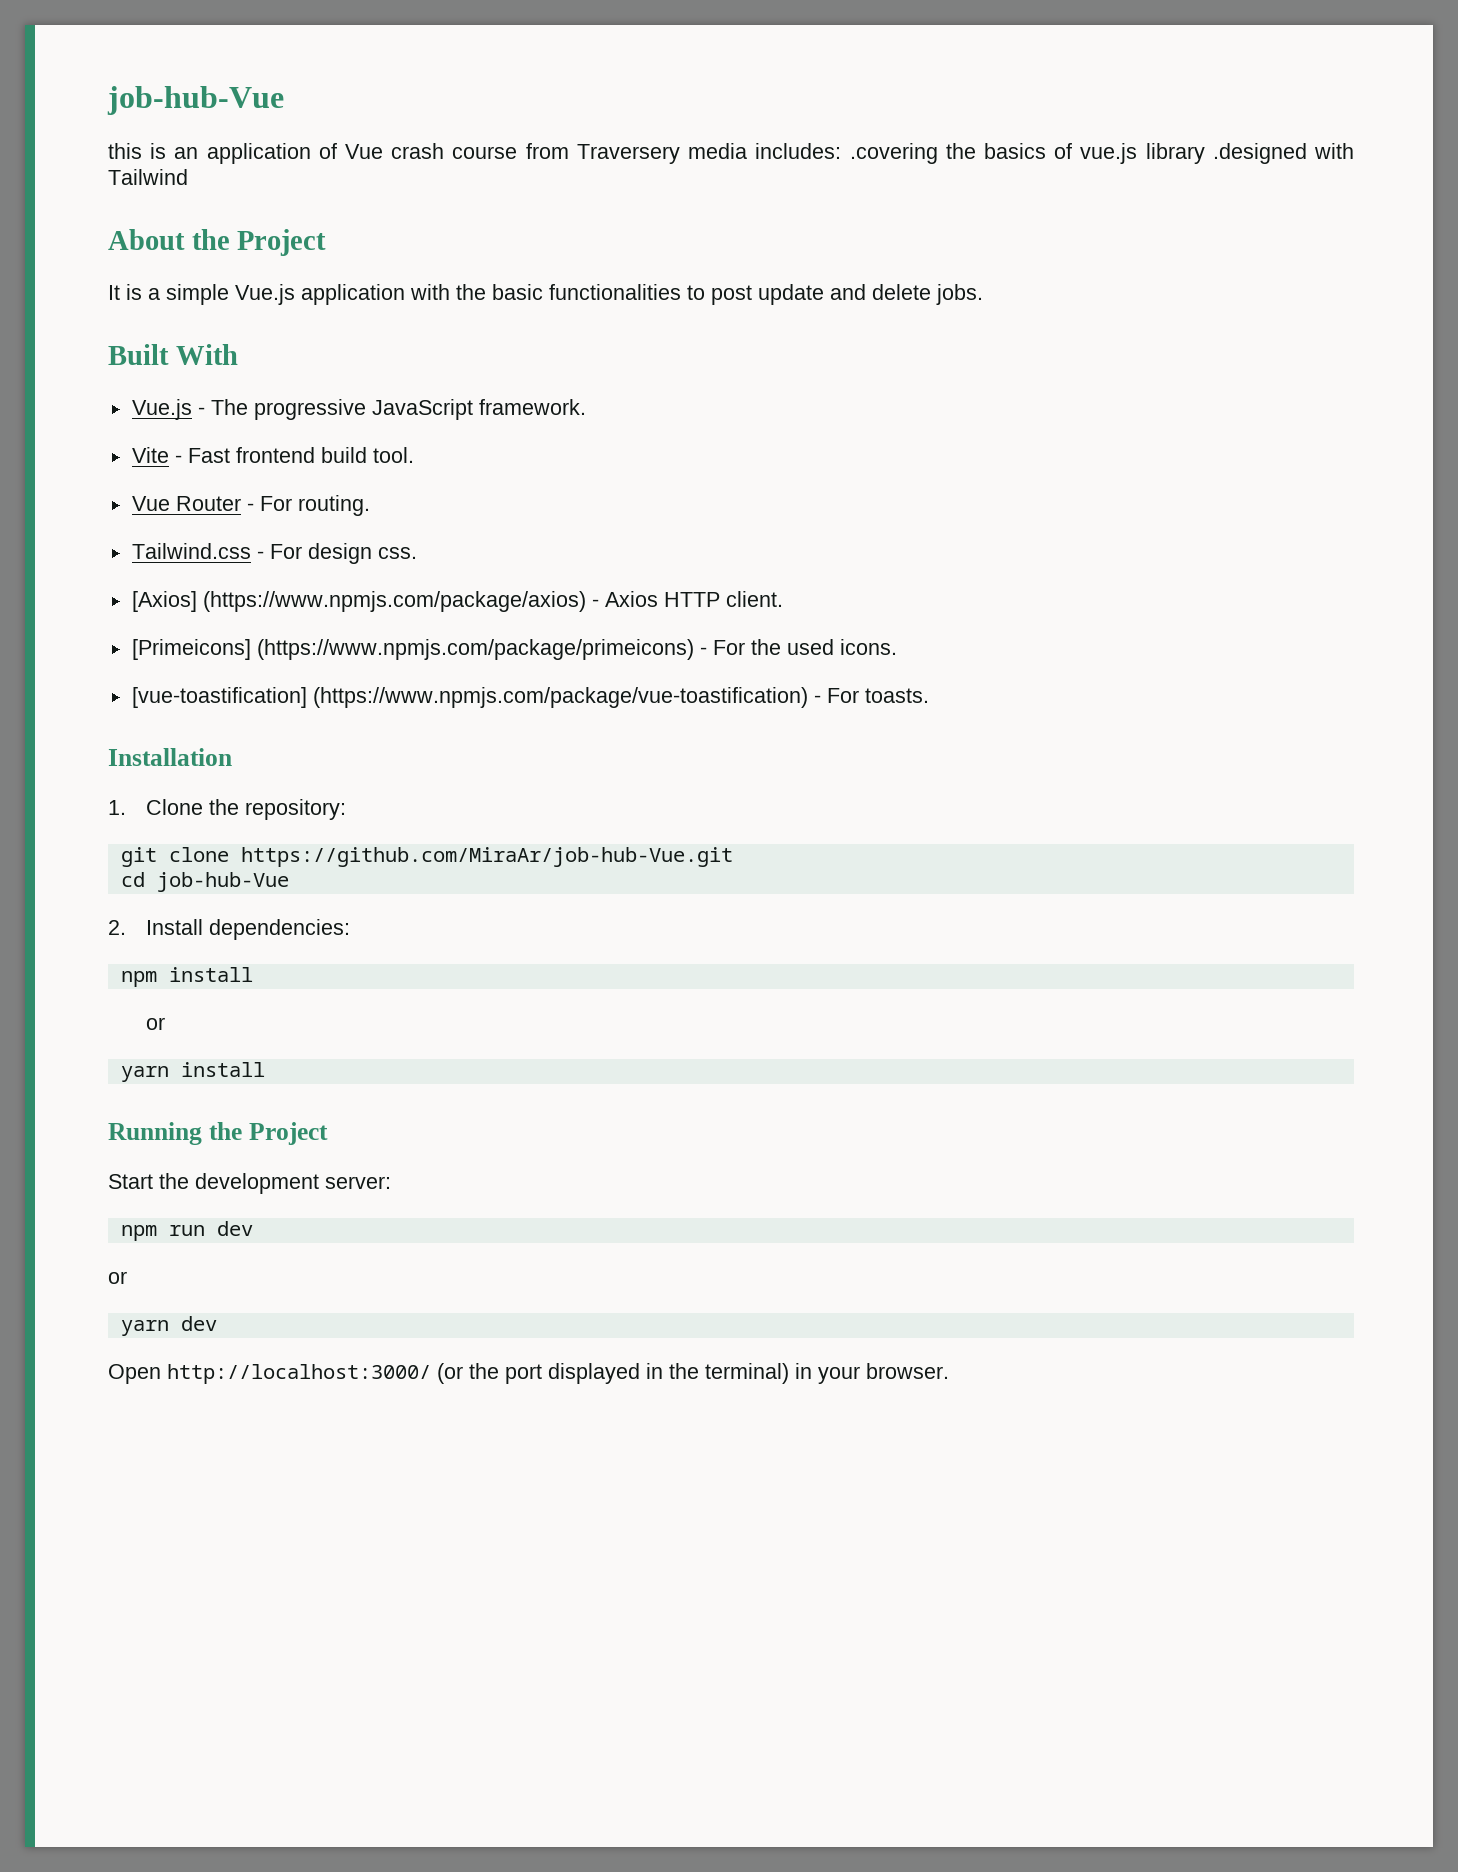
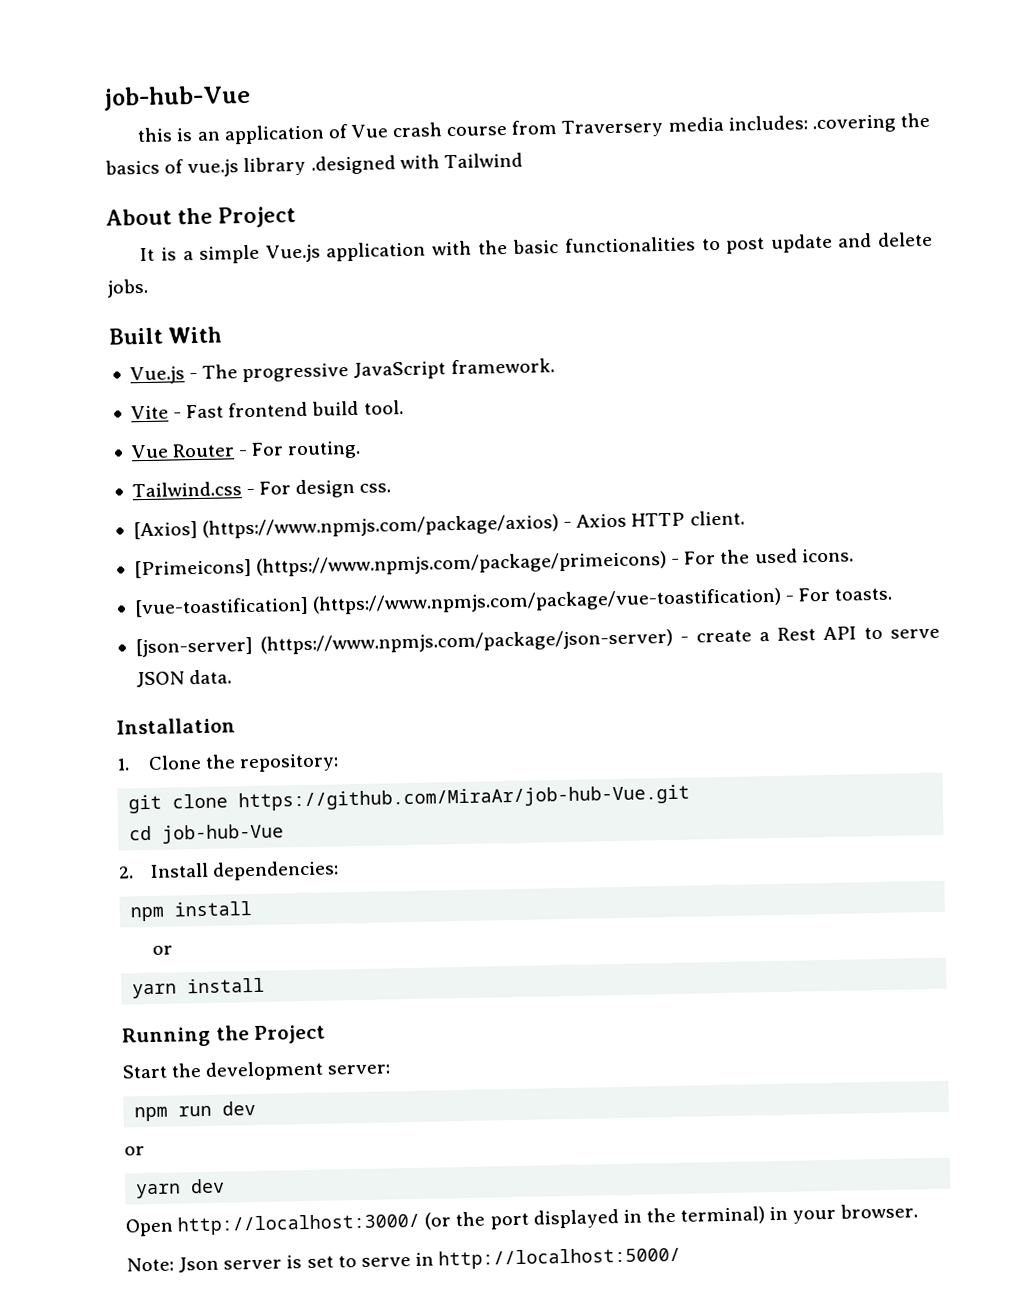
+ [json-server] (https://www.npmjs.com/package/json-server) - create a Rest API to serve JSON data.
+ Note: Json server is set to serve in http://localhost:5000/

